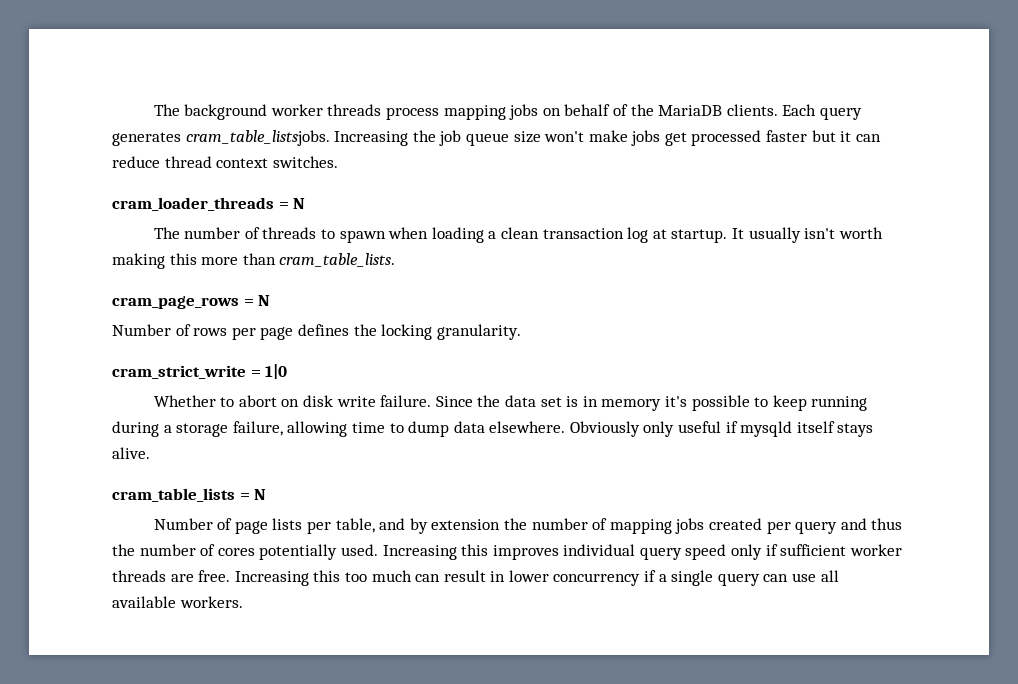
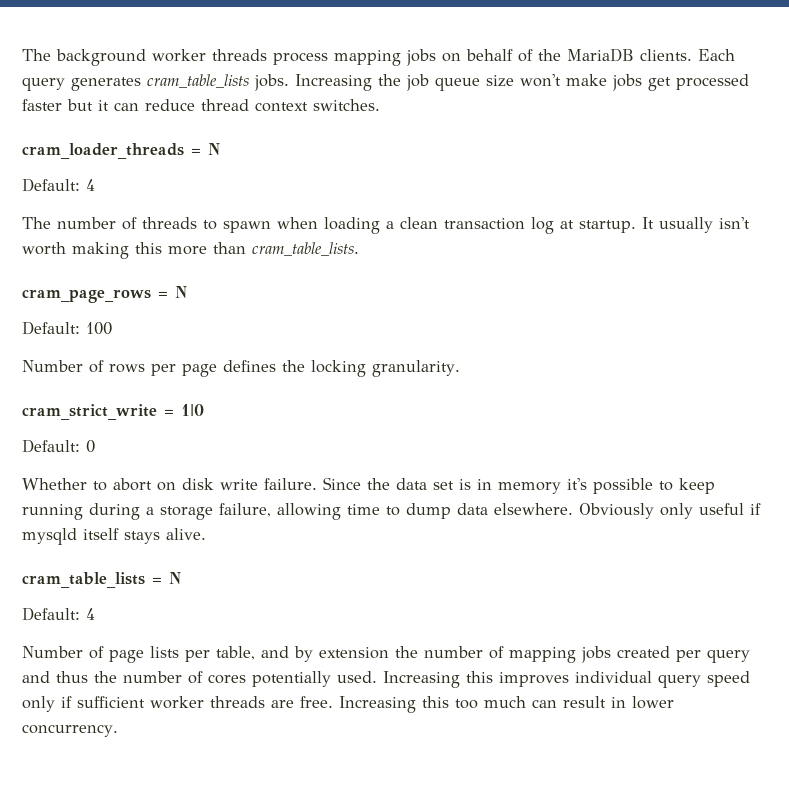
- Each query generates cram_table_listsjobs.
+ Each query generates cram_table_lists jobs.
  cram_loader_threads = N
+ Default: 4
+ Default: 100
+ Default: 0
  cram_table_lists = N
+ Default: 4
- Increasing this too much can result in lower concurrency if a single query can use all available workers.
+ Increasing this too much can result in lower concurrency.

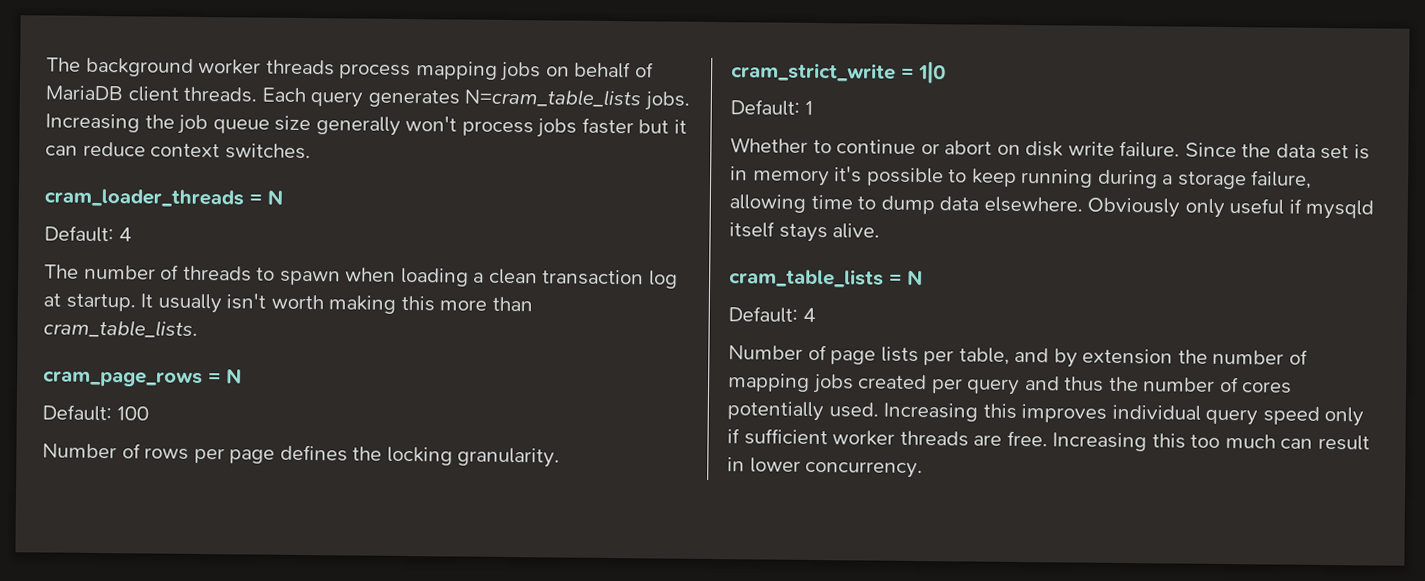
- The background worker threads process mapping jobs on behalf of the MariaDB clients.
+ The background worker threads process mapping jobs on behalf of MariaDB client threads.
- Each query generates cram_table_lists jobs.
+ Each query generates N=cram_table_lists jobs.
- Increasing the job queue size won't make jobs get processed faster but it can reduce thread context switches.
+ Increasing the job queue size generally won't process jobs faster but it can reduce context switches.
- Default: 0
+ Default: 1
- Whether to abort on disk write failure.
+ Whether to continue or abort on disk write failure.

